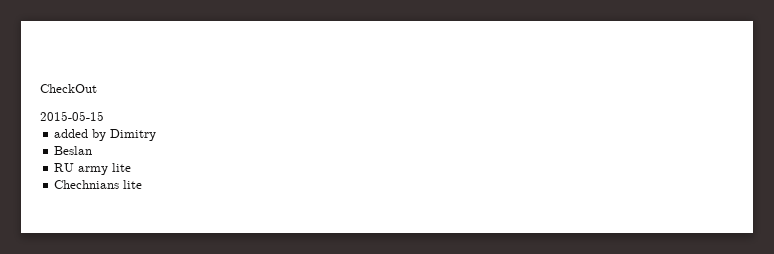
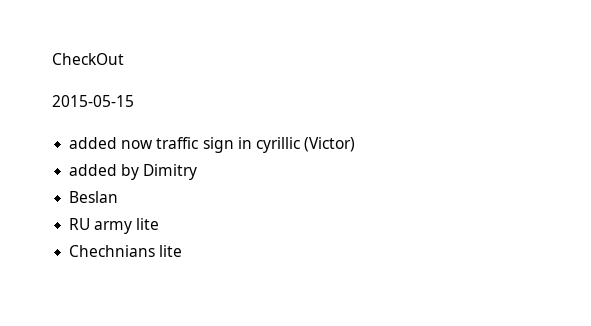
+ added now traffic sign in cyrillic (Victor)

